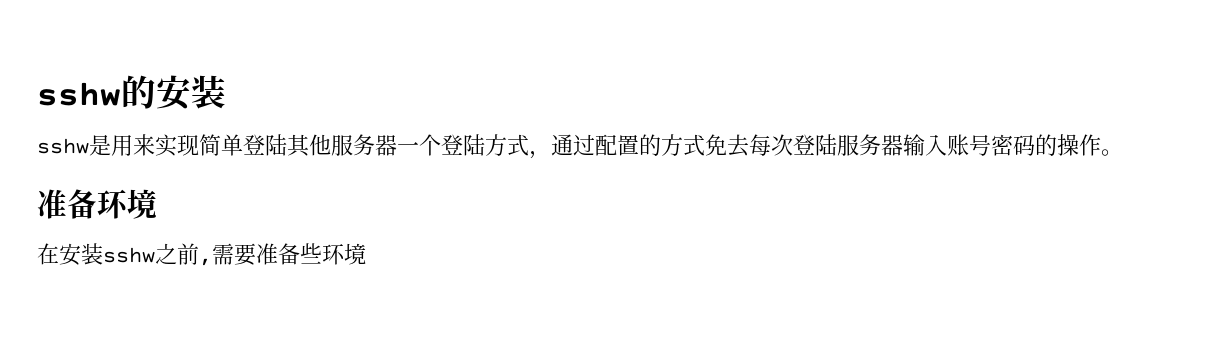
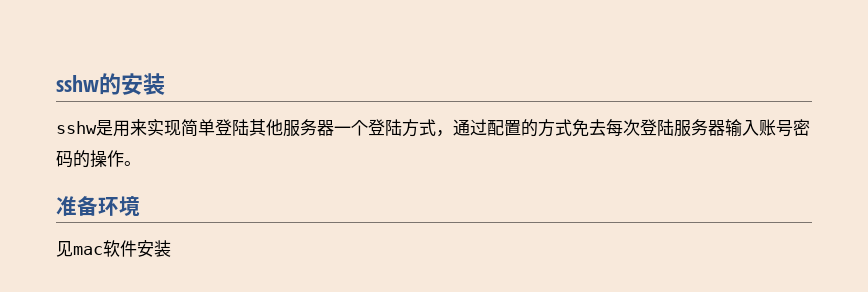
- 在安装sshw之前,需要准备些环境
+ 见mac软件安装

